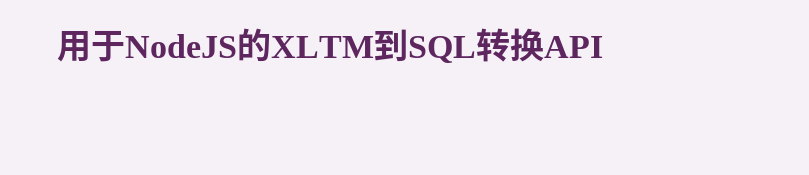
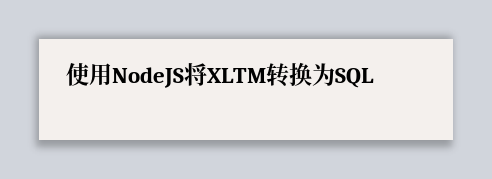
- 用于NodeJS的XLTM到SQL转换API
+ 使用NodeJS将XLTM转换为SQL

